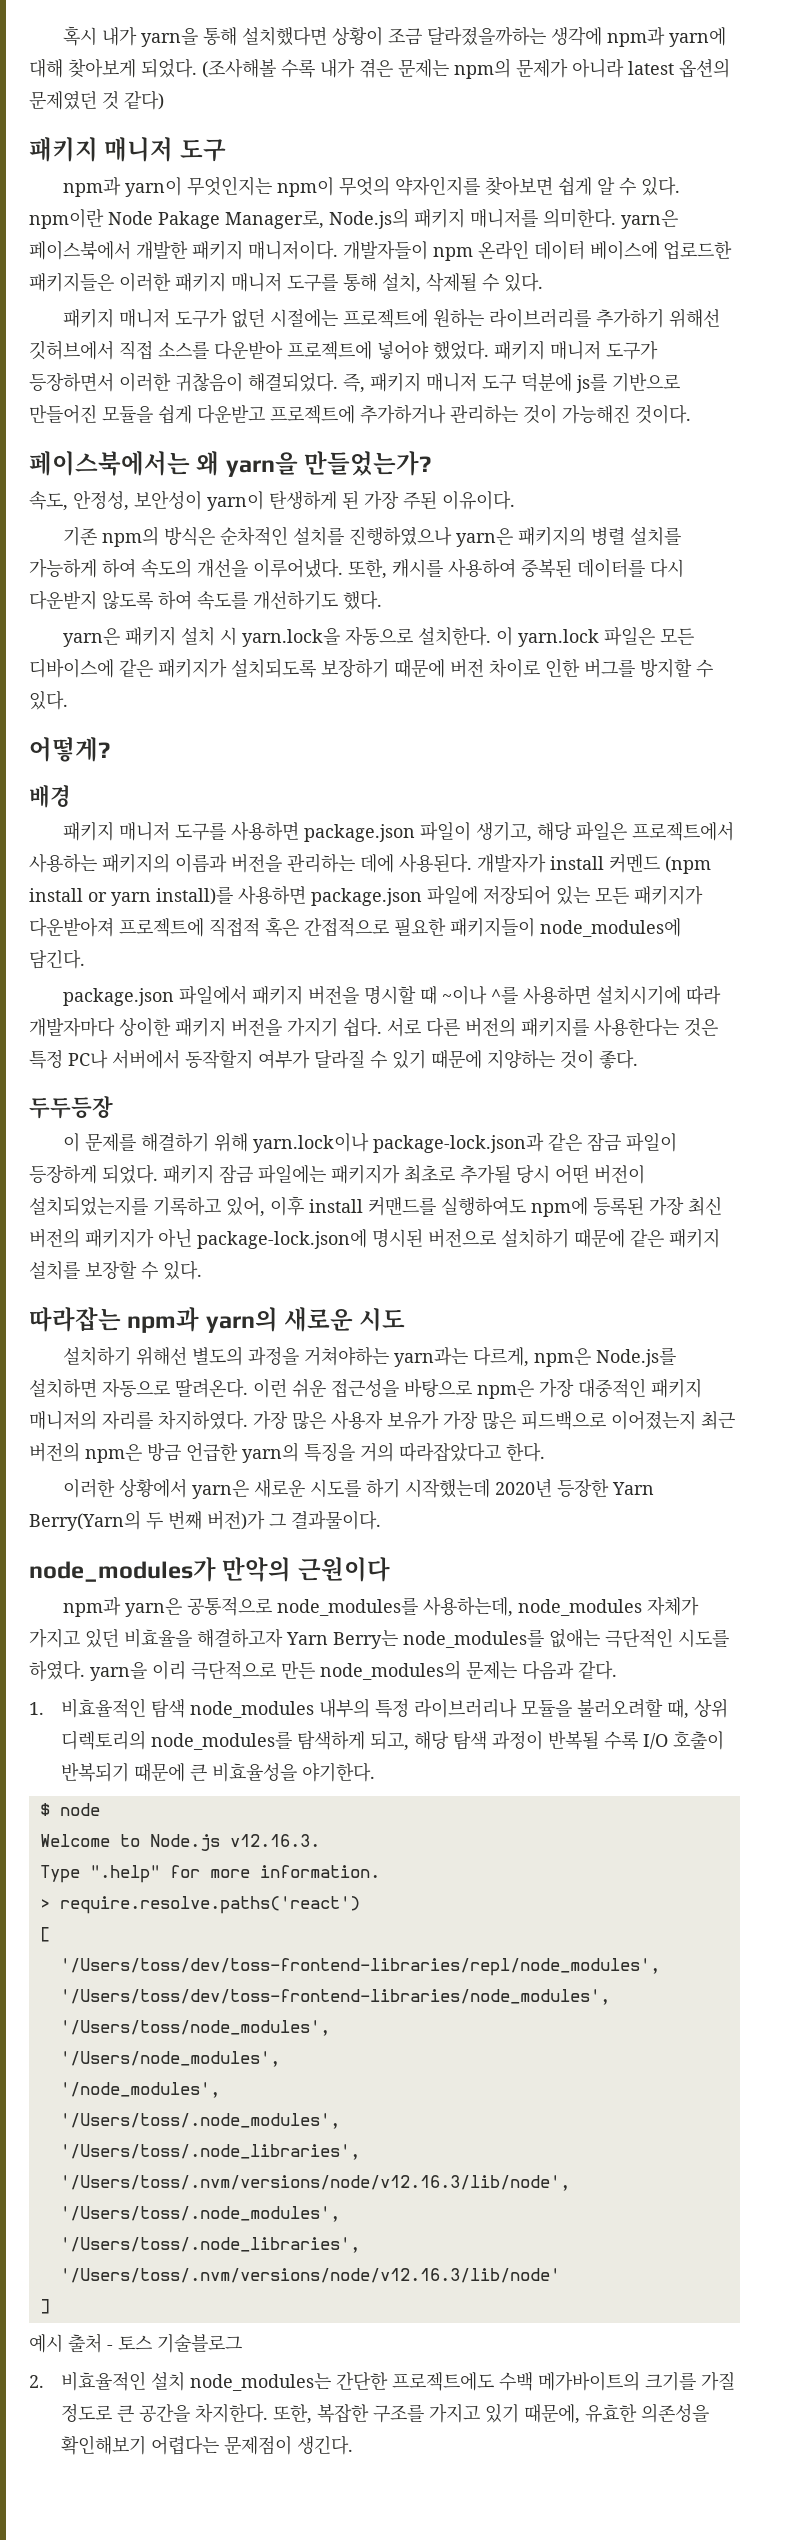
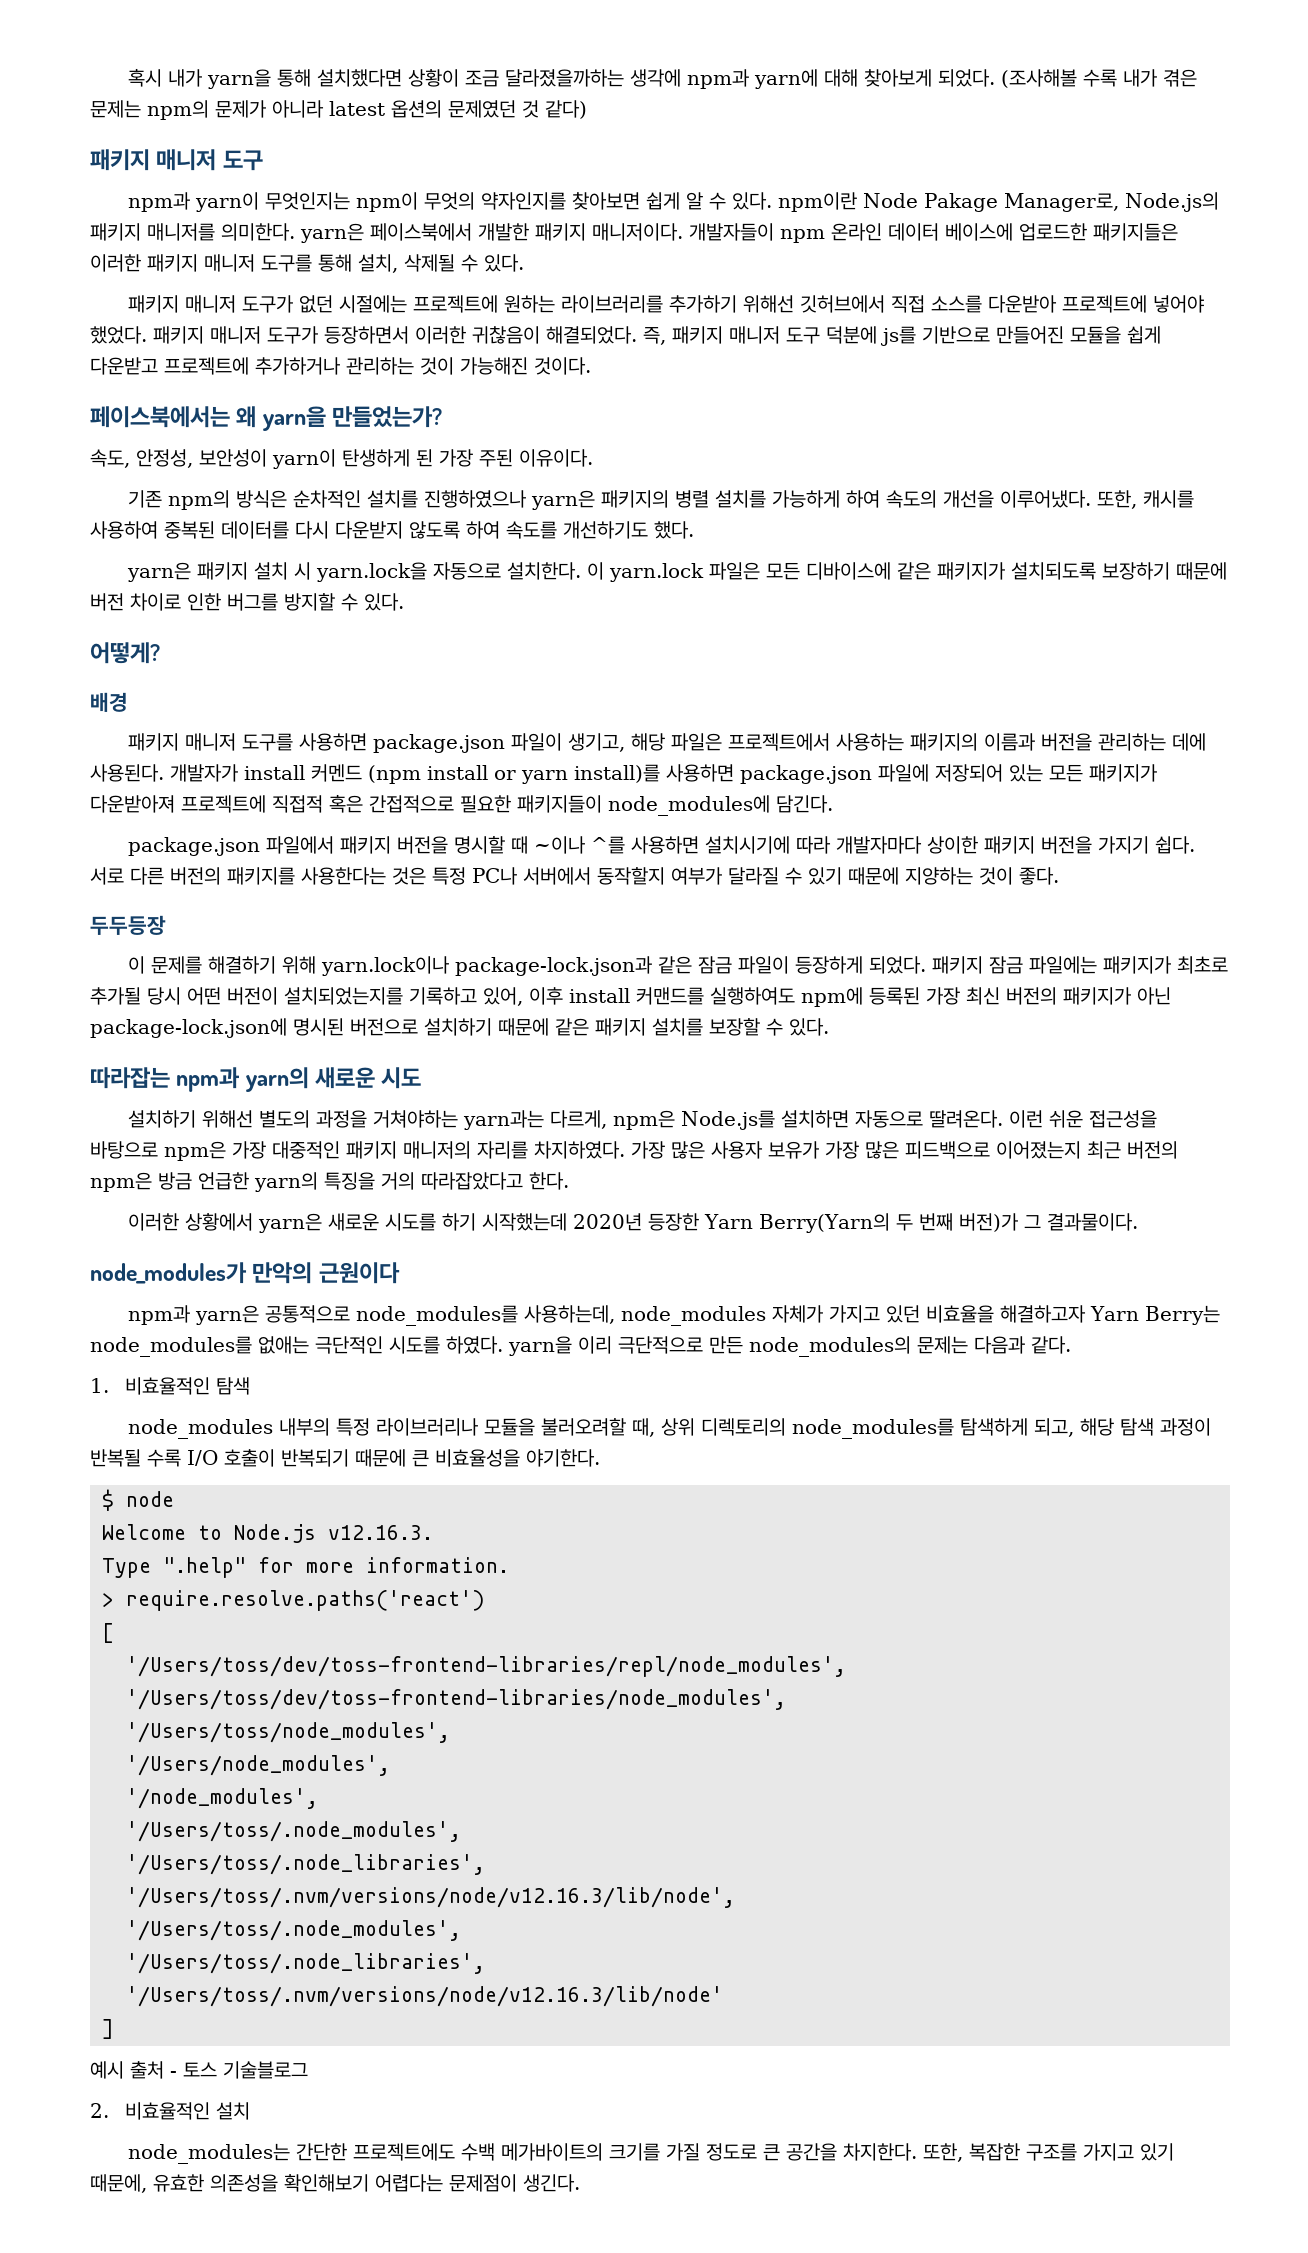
- 1. 비효율적인 탐색 node_modules 내부의 특정 라이브러리나 모듈을 불러오려할 때, 상위 디렉토리의 node_modules를 탐색하게 되고, 해당 탐색 과정이 반복될 수록 I/O 호출이 반복되기 때문에 큰 비효율성을 야기한다.
+ 1. 비효율적인 탐색
+ node_modules 내부의 특정 라이브러리나 모듈을 불러오려할 때, 상위 디렉토리의 node_modules를 탐색하게 되고, 해당 탐색 과정이 반복될 수록 I/O 호출이 반복되기 때문에 큰 비효율성을 야기한다.
- 2. 비효율적인 설치 node_modules는 간단한 프로젝트에도 수백 메가바이트의 크기를 가질 정도로 큰 공간을 차지한다.
+ 2. 비효율적인 설치
+ node_modules는 간단한 프로젝트에도 수백 메가바이트의 크기를 가질 정도로 큰 공간을 차지한다.

